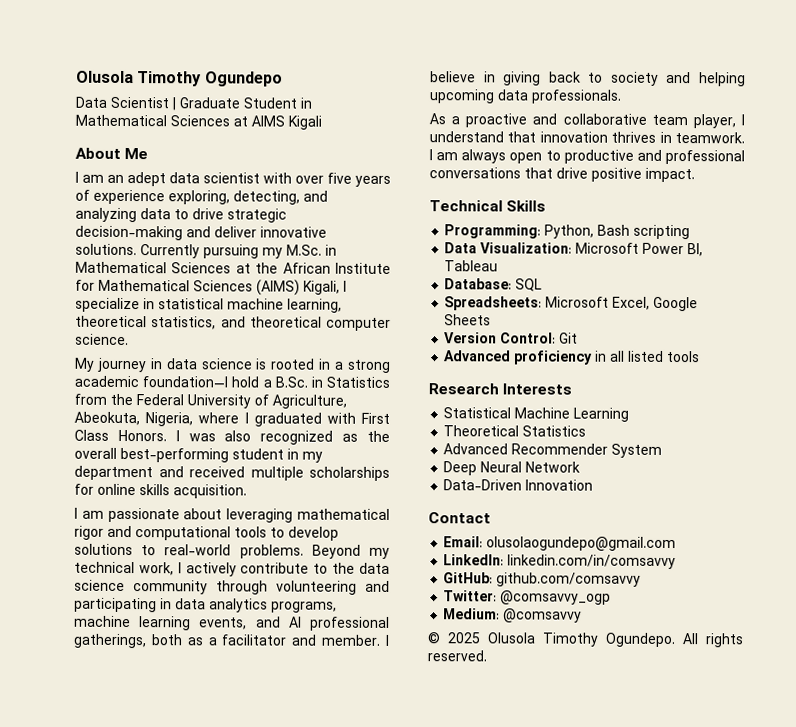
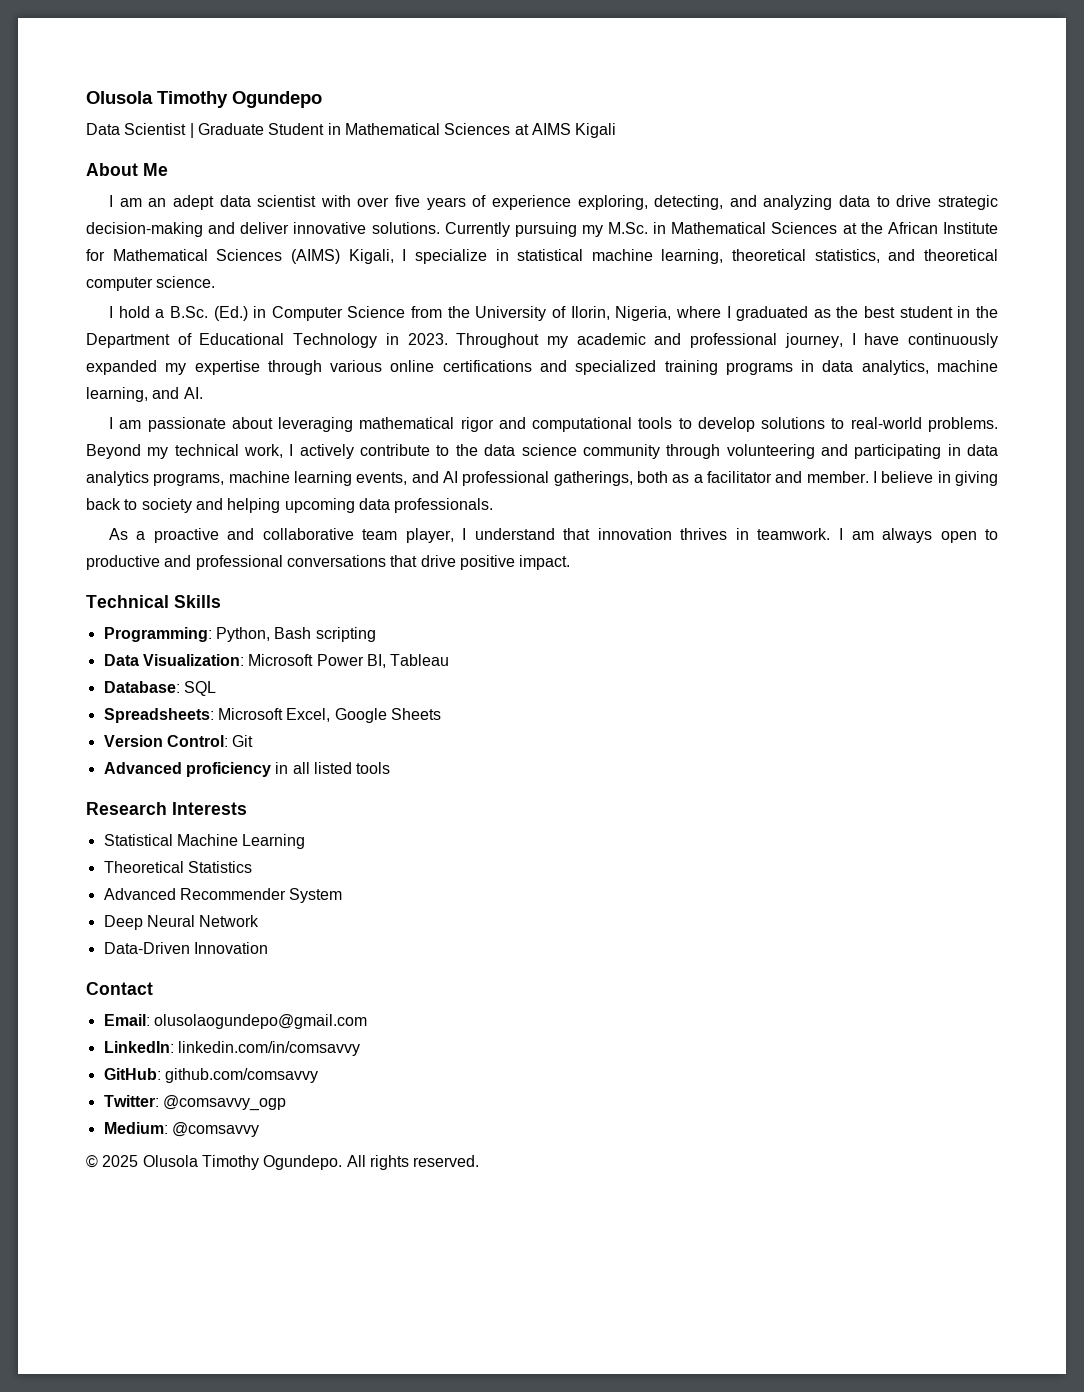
- My journey in data science is rooted in a strong academic foundation—I hold a B.Sc. in Statistics from the Federal University of Agriculture, Abeokuta, Nigeria, where I graduated with First Class Honors. I was also recognized as the overall best-performing student in my department and received multiple scholarships for online skills acquisition.
+ I hold a B.Sc. (Ed.) in Computer Science from the University of Ilorin, Nigeria, where I graduated as the best student in the Department of Educational Technology in 2023. Throughout my academic and professional journey, I have continuously expanded my expertise through various online certifications and specialized training programs in data analytics, machine learning, and AI.

